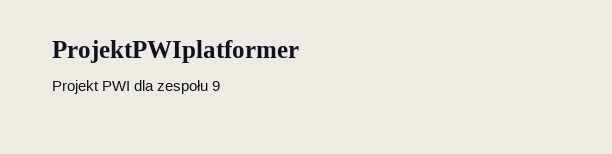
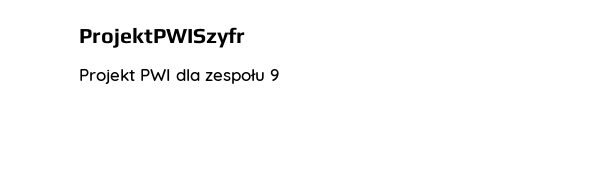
- ProjektPWIplatformer
+ ProjektPWISzyfr

